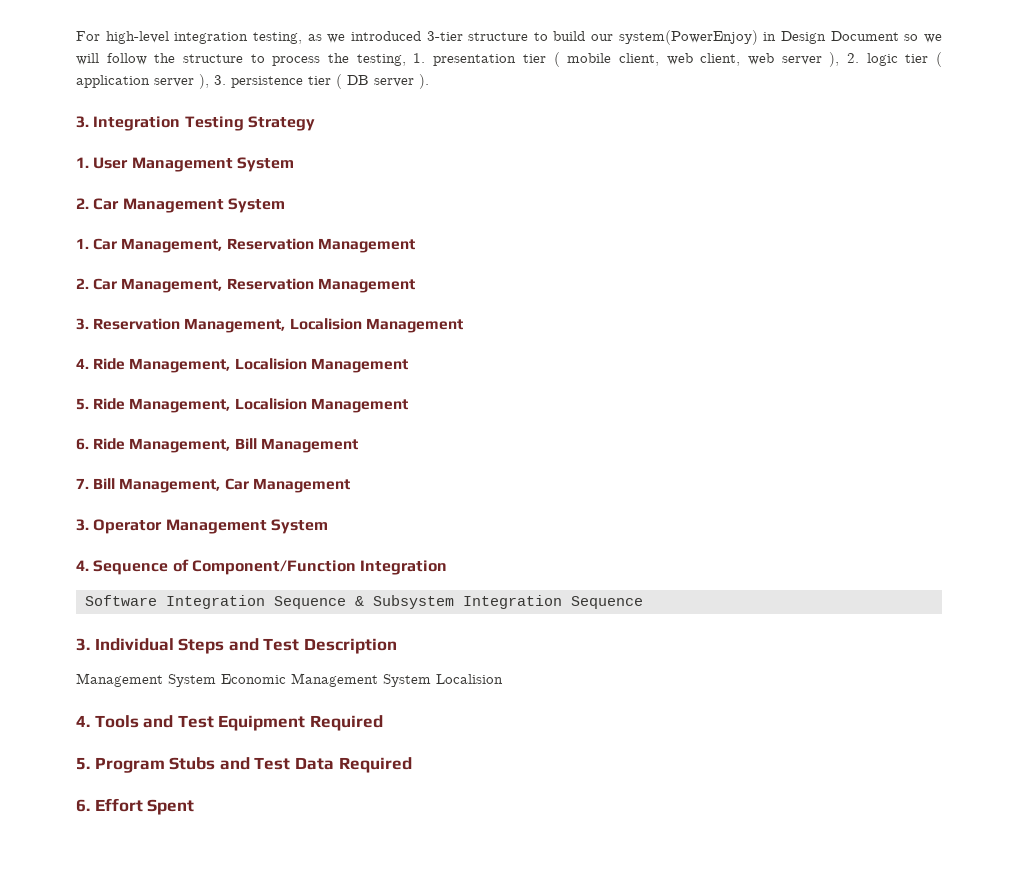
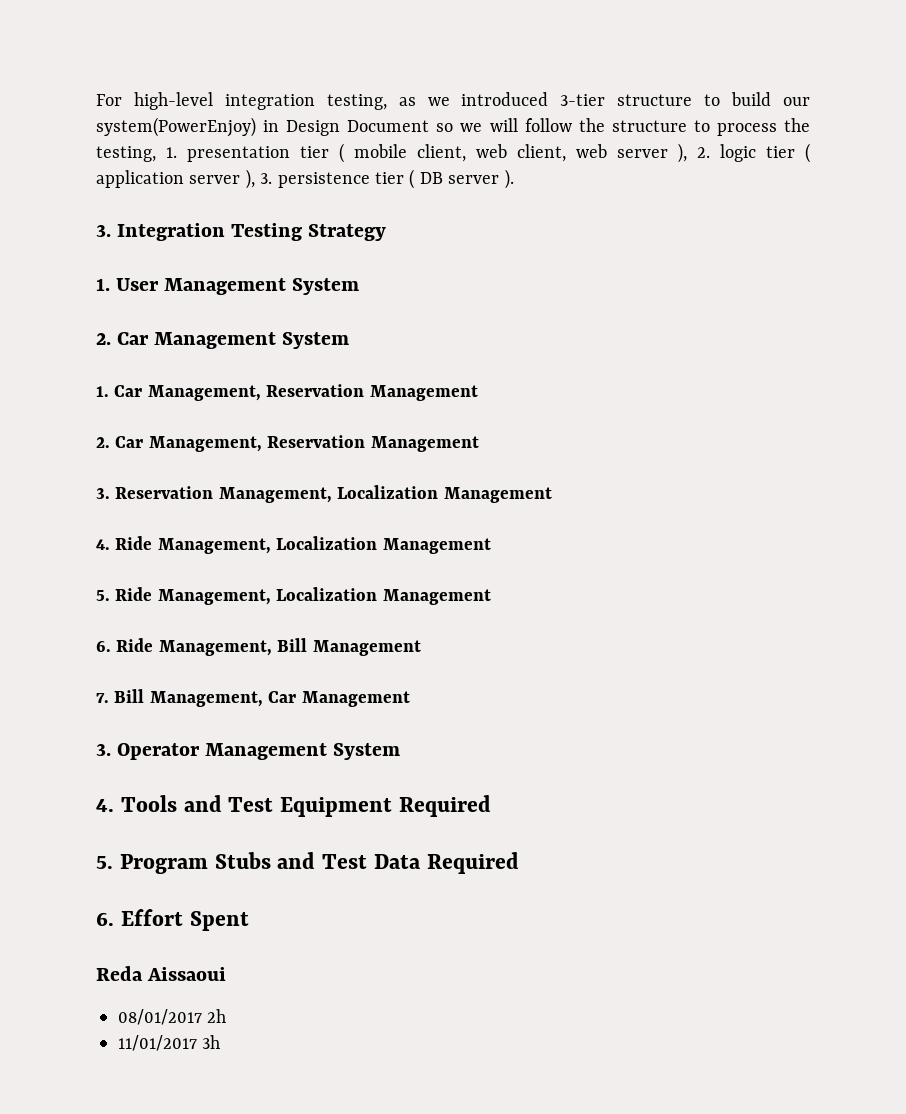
- 3. Reservation Management, Localision Management
+ 3. Reservation Management, Localization Management
- 4. Ride Management, Localision Management
+ 4. Ride Management, Localization Management
- 5. Ride Management, Localision Management
+ 5. Ride Management, Localization Management
- 4. Sequence of Component/Function Integration
- Software Integration Sequence & Subsystem Integration Sequence
- 3. Individual Steps and Test Description
- Management System Economic Management System Localision
+ Reda Aissaoui
+ 08/01/2017 2h
+ 11/01/2017 3h

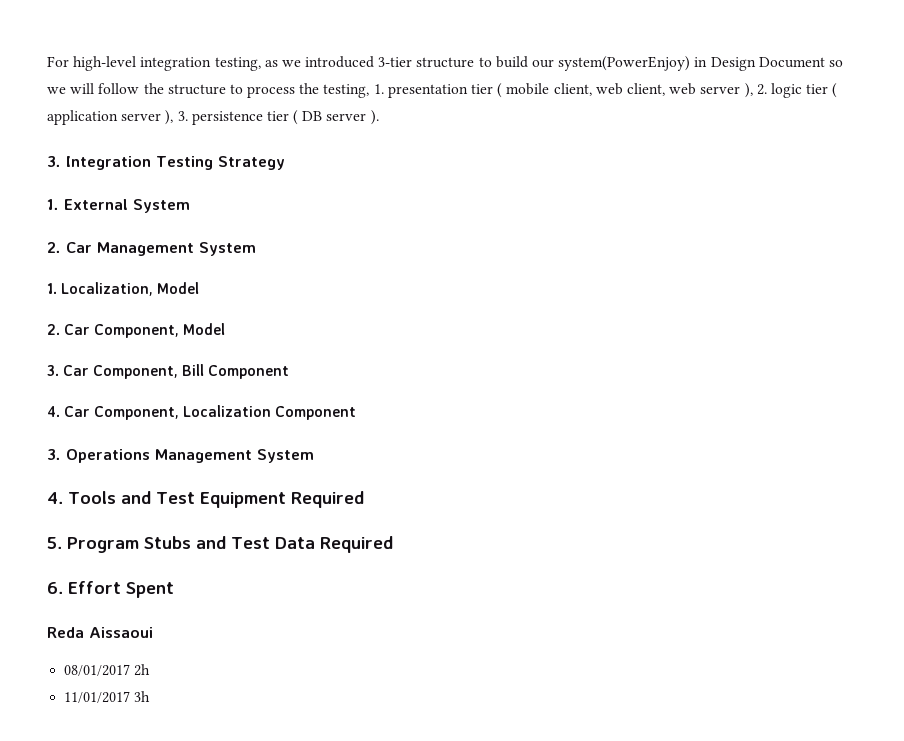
- 1. User Management System
+ 1. External System
- 1. Car Management, Reservation Management
- 2. Car Management, Reservation Management
- 3. Reservation Management, Localization Management
- 4. Ride Management, Localization Management
- 5. Ride Management, Localization Management
- 6. Ride Management, Bill Management
- 7. Bill Management, Car Management
- 3. Operator Management System
+ 1. Localization, Model
+ 2. Car Component, Model
+ 3. Car Component, Bill Component
+ 4. Car Component, Localization Component
+ 3. Operations Management System

